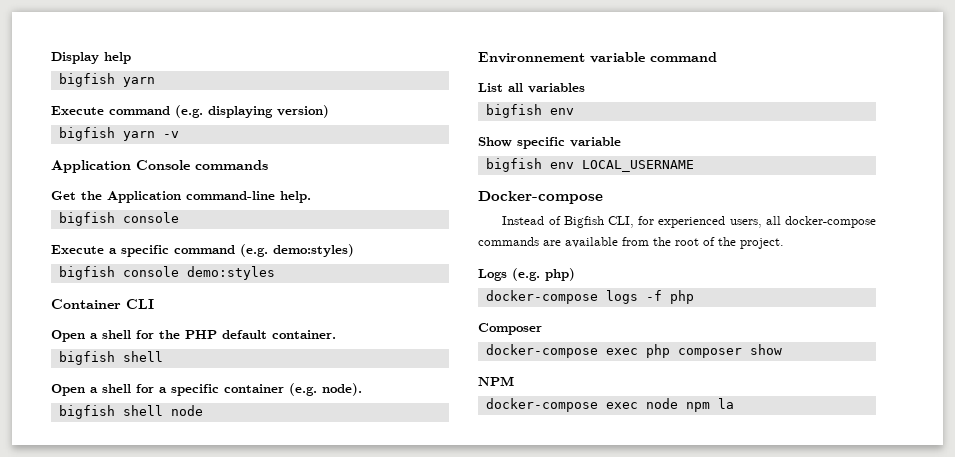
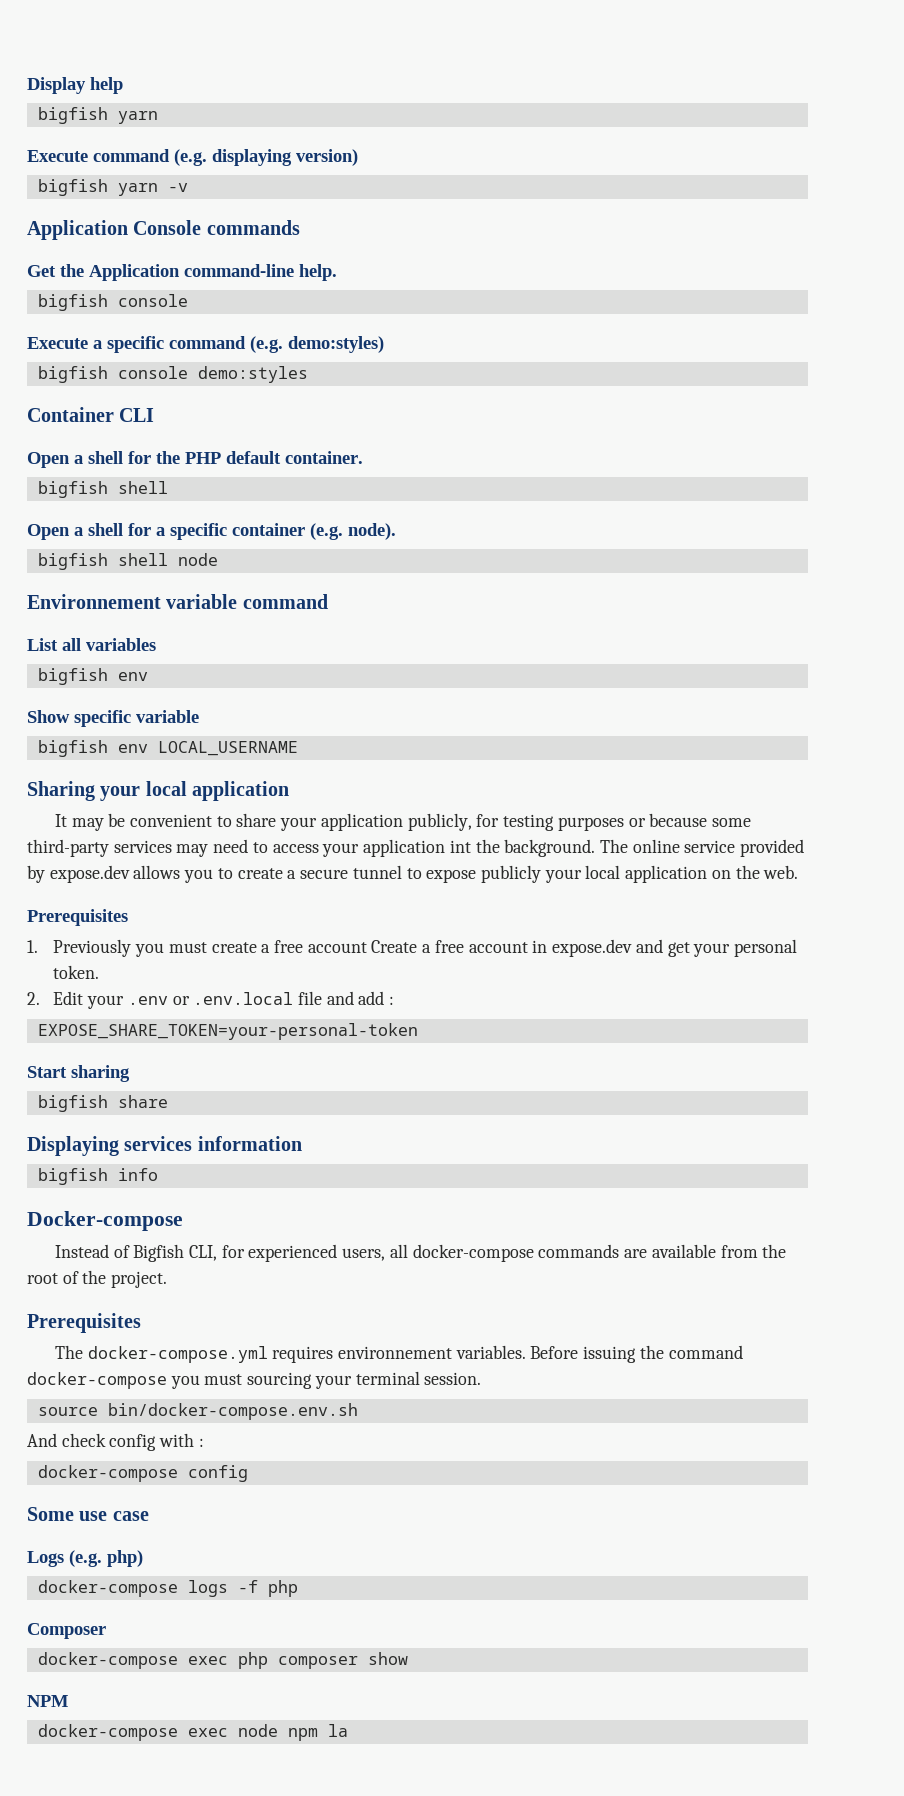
+ Sharing your local application
+ It may be convenient to share your application publicly, for testing purposes or because some third-party services may need to access your application int the background. The online service provided by expose.dev allows you to create a secure tunnel to expose publicly your local application on the web.
+ Prerequisites
+ 1. Previously you must create a free account Create a free account in expose.dev and get your personal token.
+ 2. Edit your .env or .env.local file and add :
+ EXPOSE_SHARE_TOKEN=your-personal-token
+ Start sharing
+ bigfish share
+ Displaying services information
+ bigfish info
  Instead of Bigfish CLI, for experienced users, all docker-compose commands are available from the root of the project.
+ Prerequisites
+ The docker-compose.yml requires environnement variables. Before issuing the command docker-compose you must sourcing your terminal session.
+ source bin/docker-compose.env.sh
+ And check config with :
+ docker-compose config
+ Some use case

